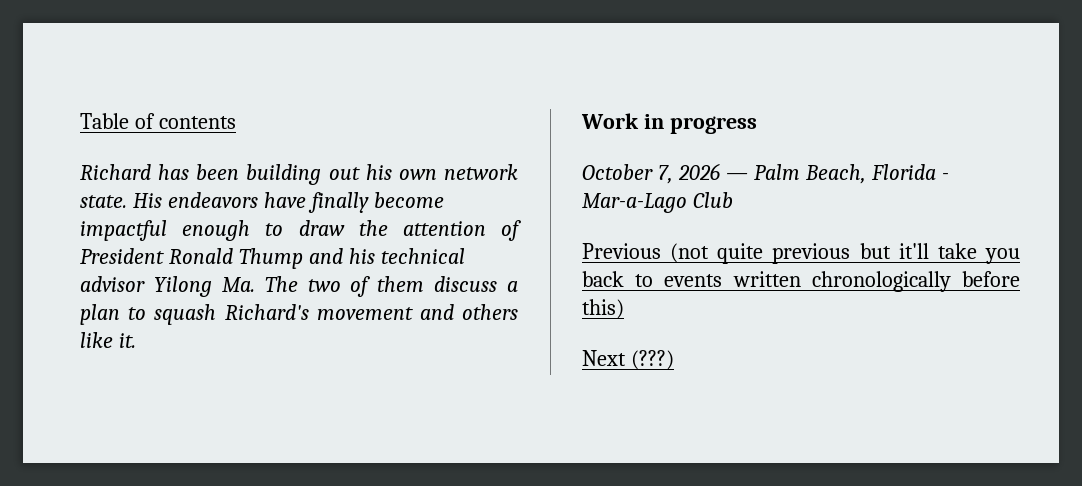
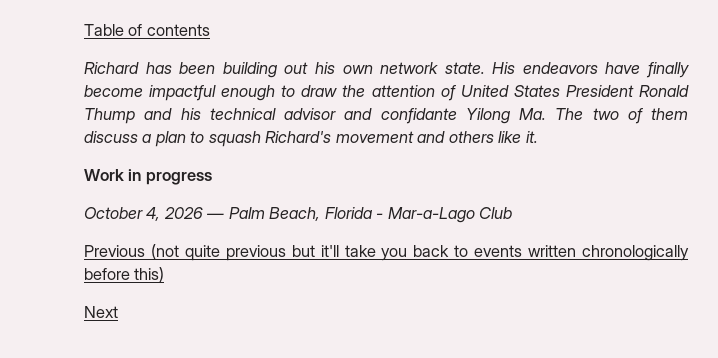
- His endeavors have finally become impactful enough to draw the attention of President Ronald Thump and his technical advisor Yilong Ma. The two of them discuss a plan to squash Richard's movement and others like it.
+ His endeavors have finally become impactful enough to draw the attention of United States President Ronald Thump and his technical advisor and confidante Yilong Ma. The two of them discuss a plan to squash Richard's movement and others like it.
- October 7, 2026 — Palm Beach, Florida - Mar-a-Lago Club
+ October 4, 2026 — Palm Beach, Florida - Mar-a-Lago Club
- Next (???)
+ Next

